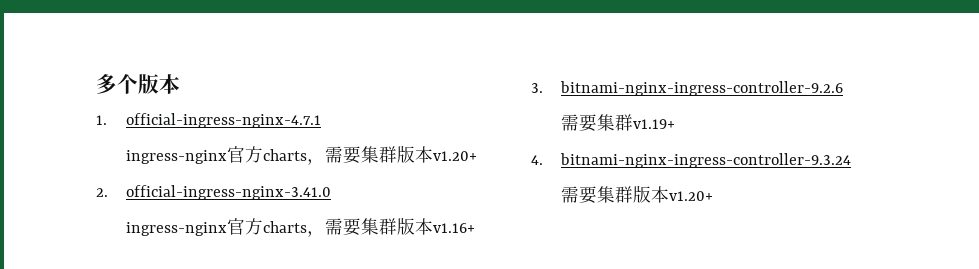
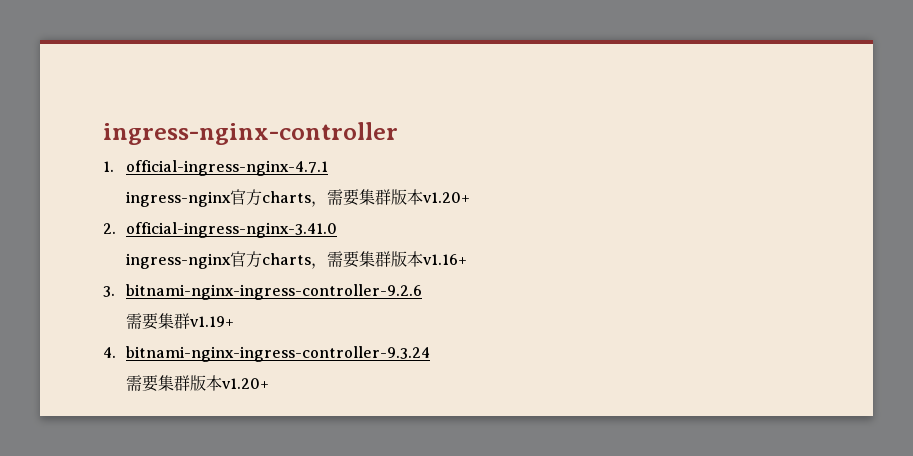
- 多个版本
+ ingress-nginx-controller

